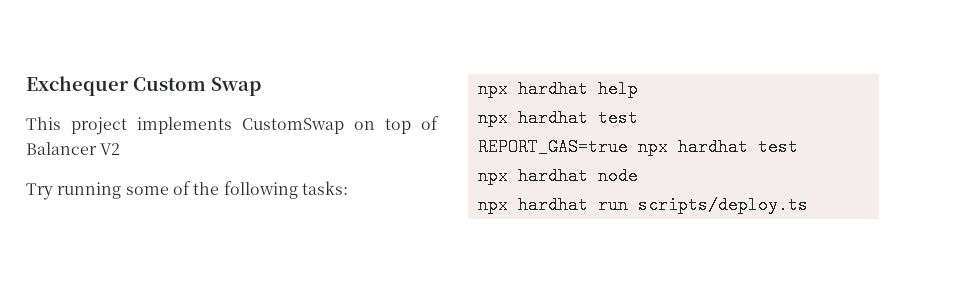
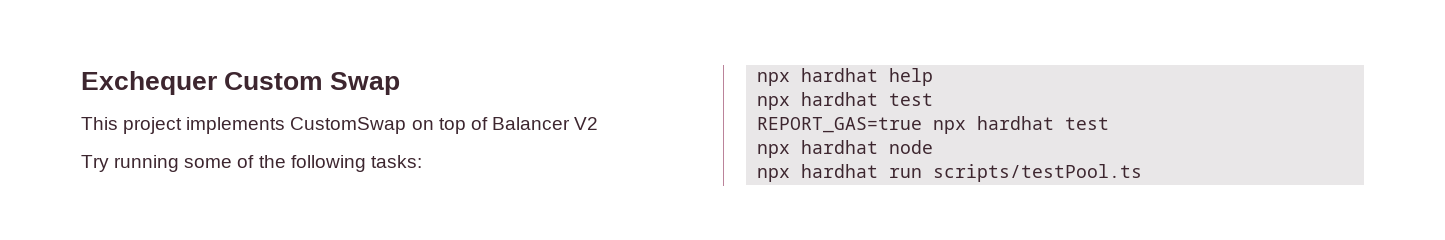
- npx hardhat run scripts/deploy.ts
+ npx hardhat run scripts/testPool.ts

